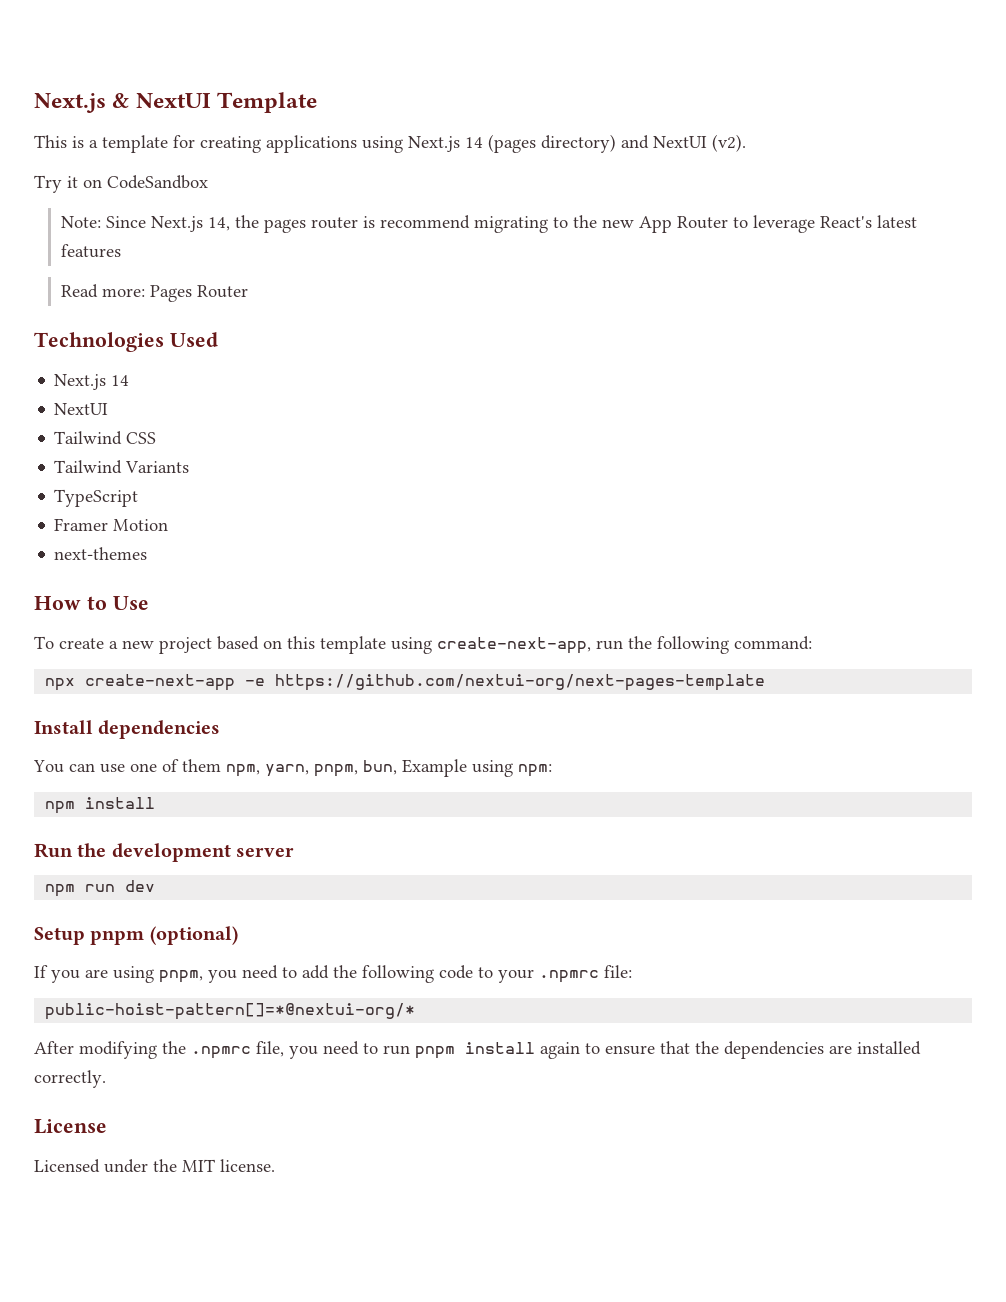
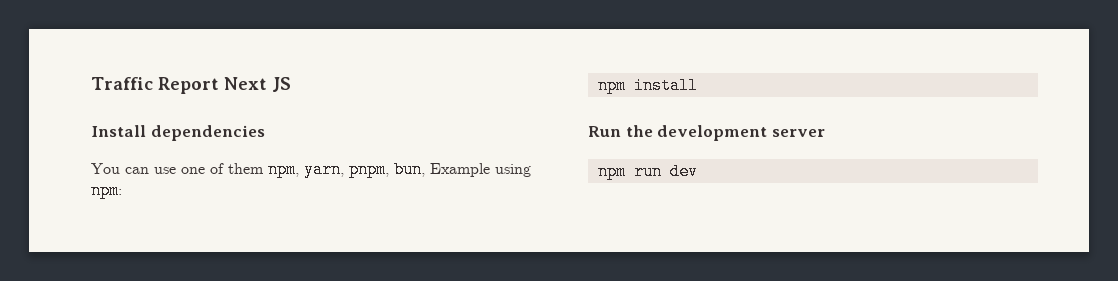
- Next.js & NextUI Template
- This is a template for creating applications using Next.js 14 (pages directory) and NextUI (v2).
- Try it on CodeSandbox
- Note: Since Next.js 14, the pages router is recommend migrating to the new App Router to leverage React's latest features
- Read more: Pages Router
- Technologies Used
- Next.js 14
- NextUI
- Tailwind CSS
- Tailwind Variants
- TypeScript
- Framer Motion
- next-themes
- How to Use
- To create a new project based on this template using create-next-app, run the following command:
- npx create-next-app -e https://github.com/nextui-org/next-pages-template
+ Traffic Report Next JS
- Setup pnpm (optional)
- If you are using pnpm, you need to add the following code to your .npmrc file:
- public-hoist-pattern[]=*@nextui-org/*
- After modifying the .npmrc file, you need to run pnpm install again to ensure that the dependencies are installed correctly.
- License
- Licensed under the MIT license.

